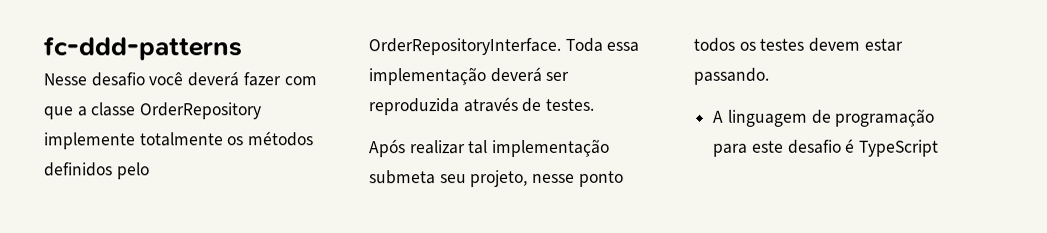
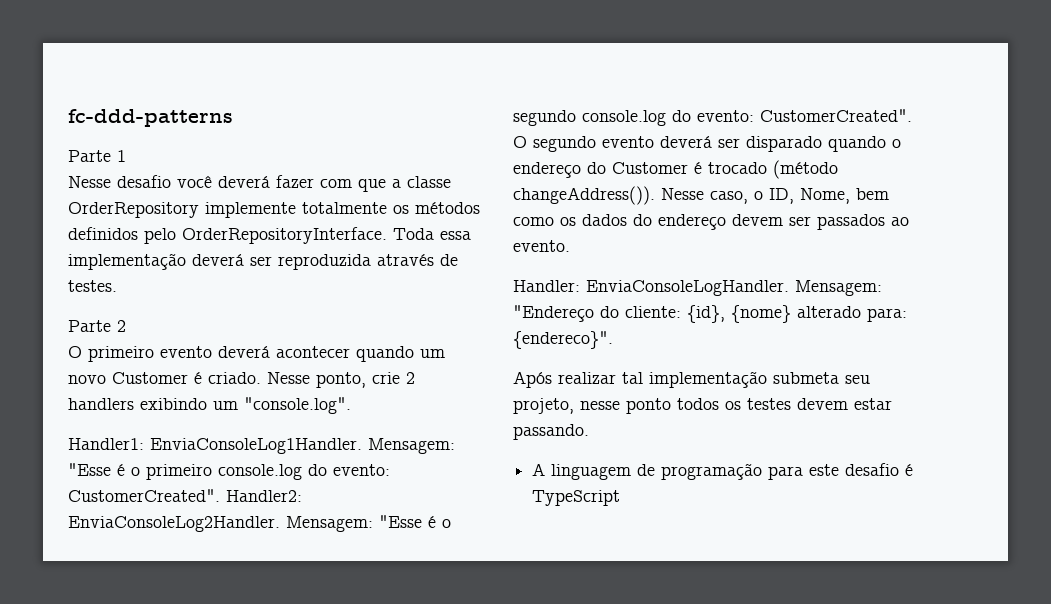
+ Parte 1
+ Parte 2
+ O primeiro evento deverá acontecer quando um novo Customer é criado. Nesse ponto, crie 2 handlers exibindo um "console.log".
+ Handler1: EnviaConsoleLog1Handler. Mensagem: "Esse é o primeiro console.log do evento: CustomerCreated". Handler2: EnviaConsoleLog2Handler. Mensagem: "Esse é o segundo console.log do evento: CustomerCreated". O segundo evento deverá ser disparado quando o endereço do Customer é trocado (método changeAddress()). Nesse caso, o ID, Nome, bem como os dados do endereço devem ser passados ao evento.
+ Handler: EnviaConsoleLogHandler. Mensagem: "Endereço do cliente: {id}, {nome} alterado para: {endereco}".

